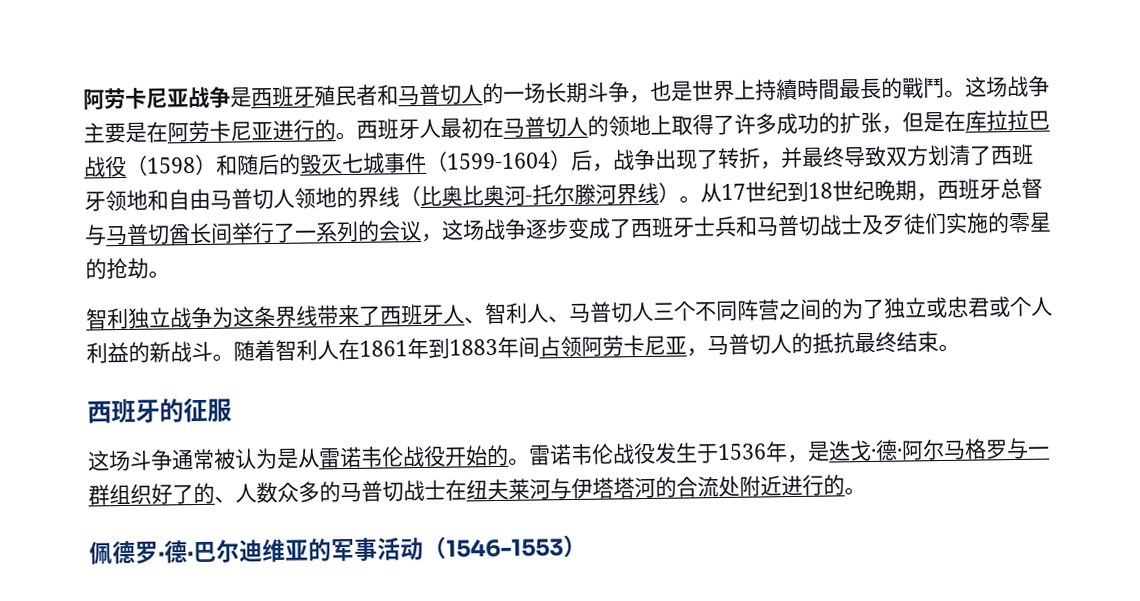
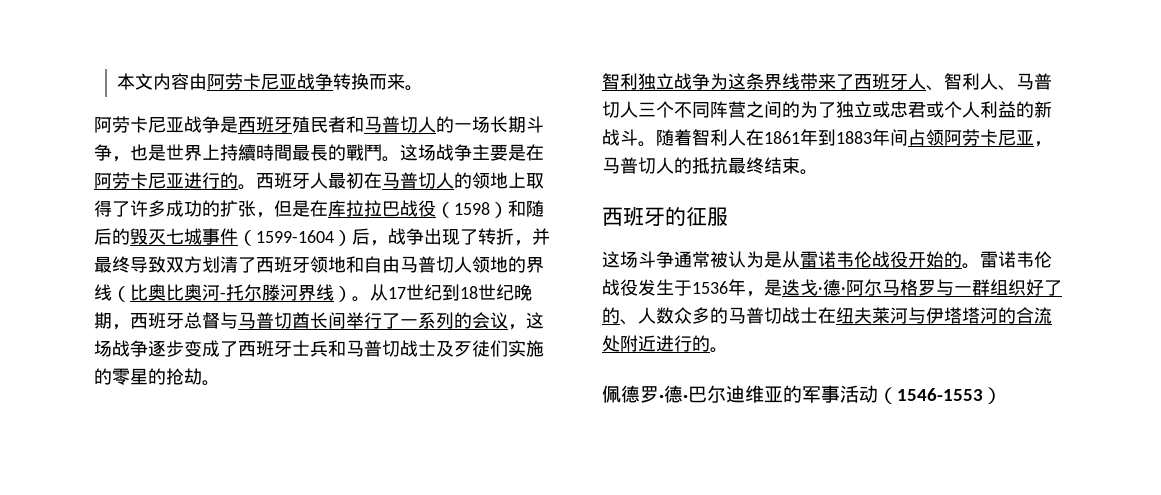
+ 本文内容由阿劳卡尼亚战争转换而来。

